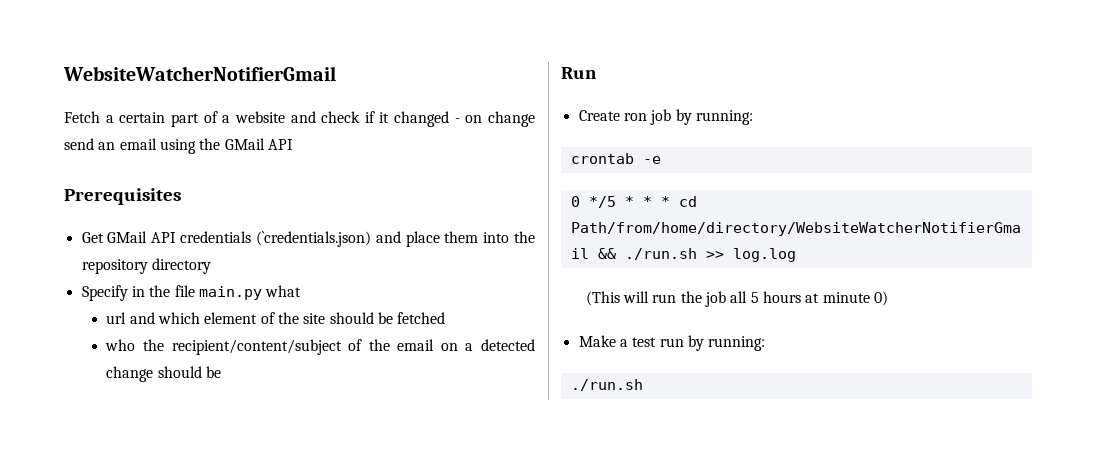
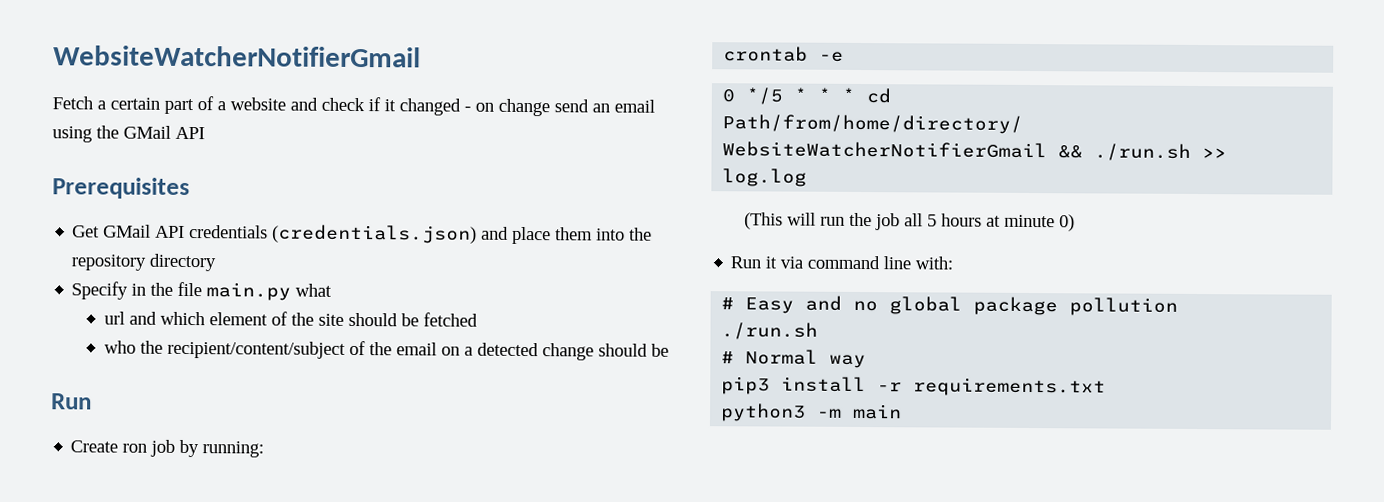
- Get GMail API credentials (`credentials.json) and place them into the repository directory
+ Get GMail API credentials (credentials.json) and place them into the repository directory
- Make a test run by running:
+ Run it via command line with:
+ # Easy and no global package pollution
  ./run.sh
+ # Normal way
+ pip3 install -r requirements.txt
+ python3 -m main

